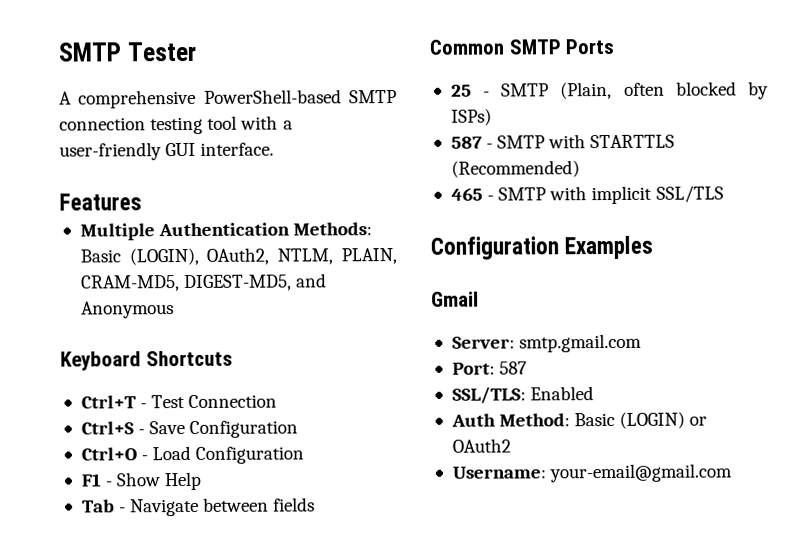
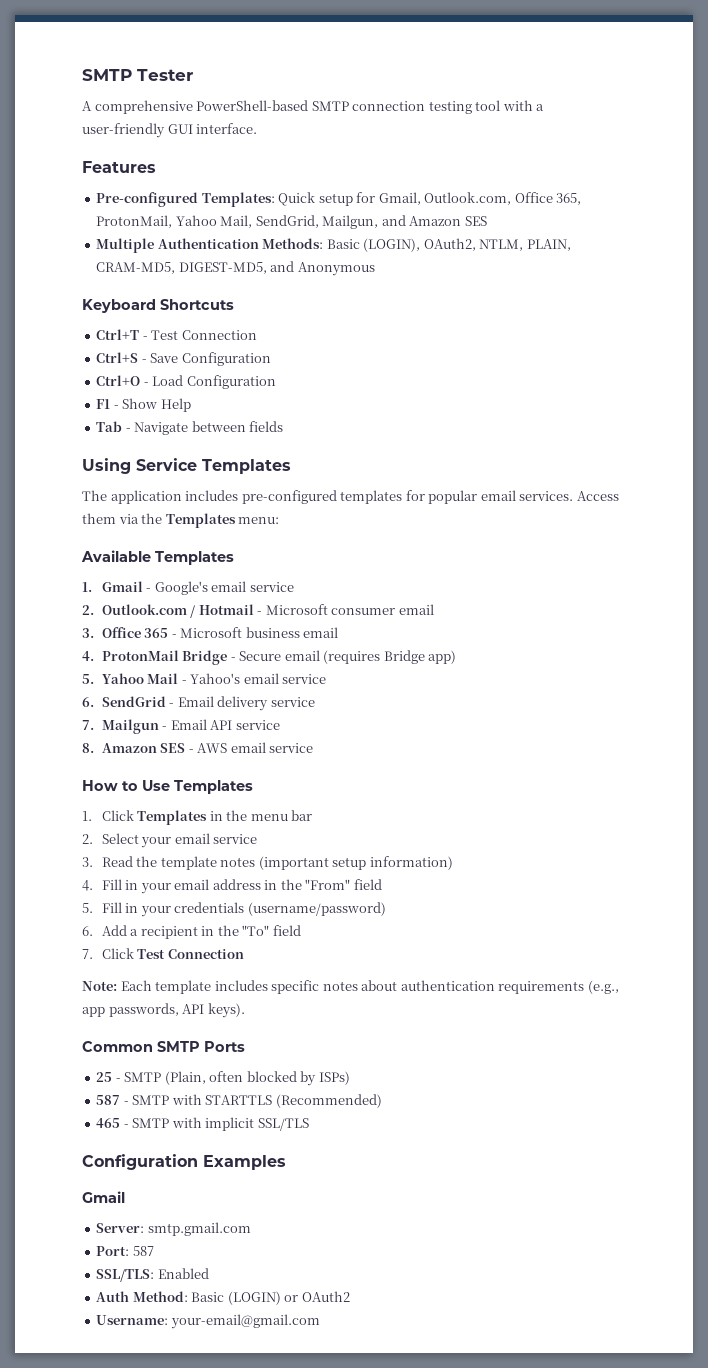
+ Pre-configured Templates: Quick setup for Gmail, Outlook.com, Office 365, ProtonMail, Yahoo Mail, SendGrid, Mailgun, and Amazon SES
+ Using Service Templates
+ The application includes pre-configured templates for popular email services. Access them via the Templates menu:
+ Available Templates
+ 1. Gmail - Google's email service
+ 2. Outlook.com / Hotmail - Microsoft consumer email
+ 3. Office 365 - Microsoft business email
+ 4. ProtonMail Bridge - Secure email (requires Bridge app)
+ 5. Yahoo Mail - Yahoo's email service
+ 6. SendGrid - Email delivery service
+ 7. Mailgun - Email API service
+ 8. Amazon SES - AWS email service
+ How to Use Templates
+ 1. Click Templates in the menu bar
+ 2. Select your email service
+ 3. Read the template notes (important setup information)
+ 4. Fill in your email address in the "From" field
+ 5. Fill in your credentials (username/password)
+ 6. Add a recipient in the "To" field
+ 7. Click Test Connection
+ Note: Each template includes specific notes about authentication requirements (e.g., app passwords, API keys).

